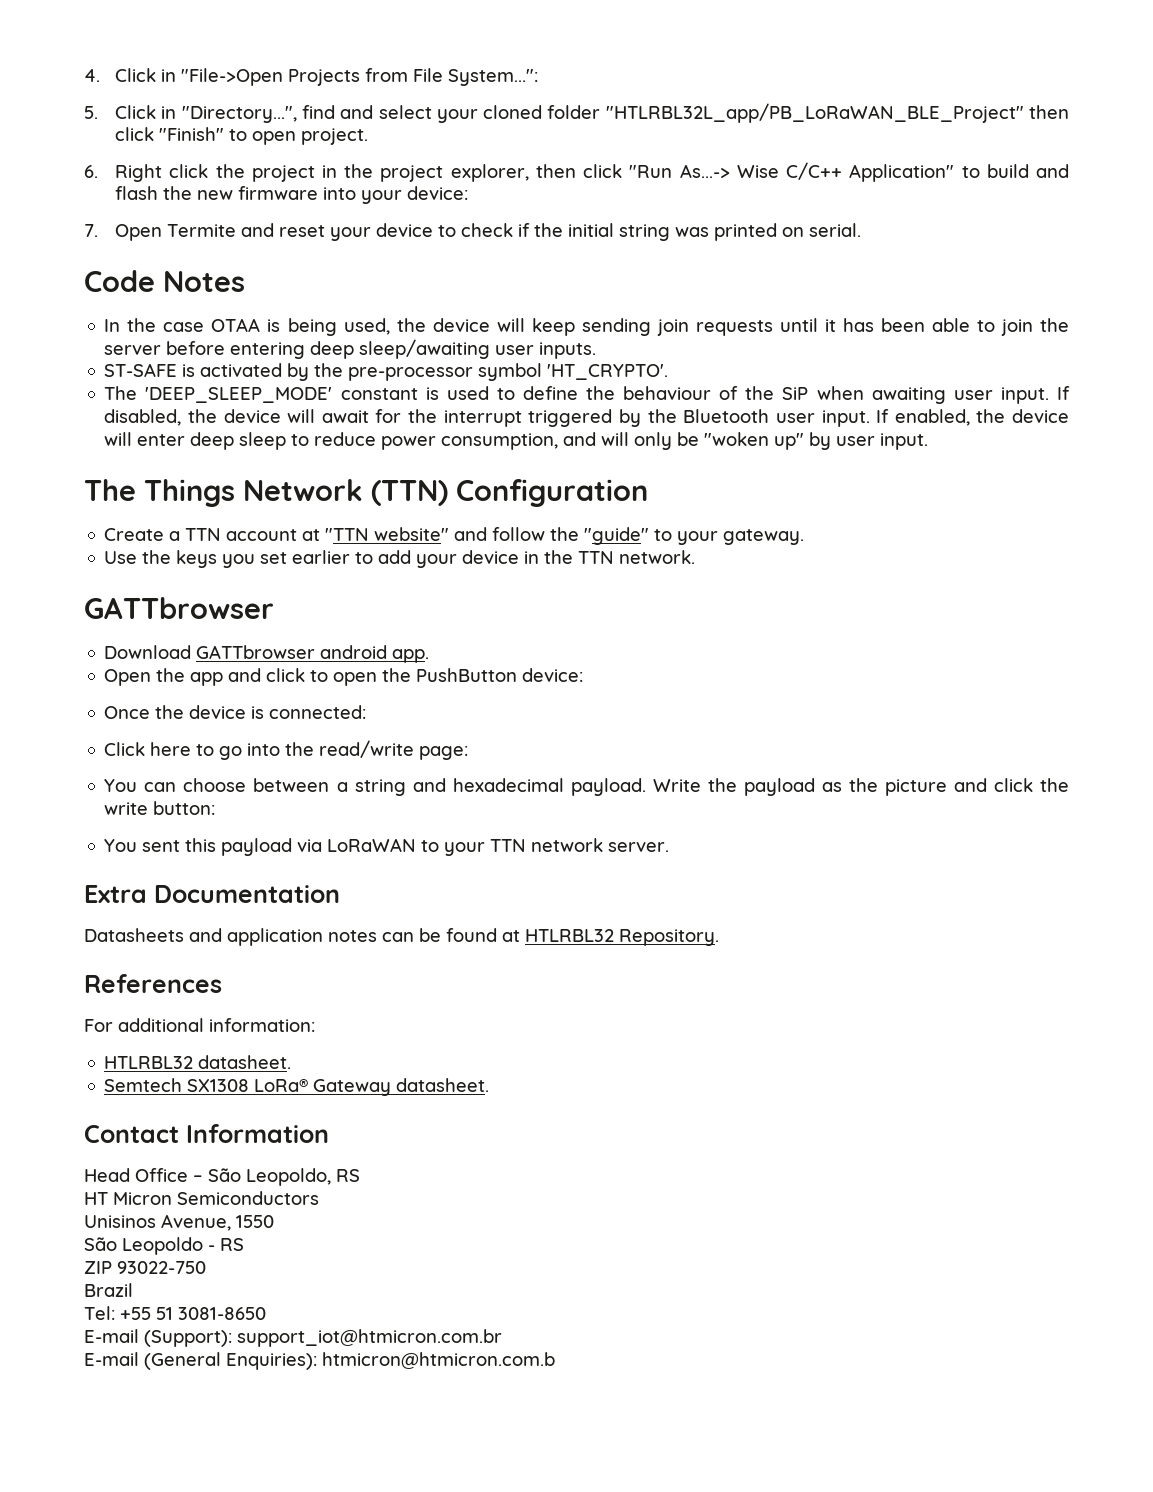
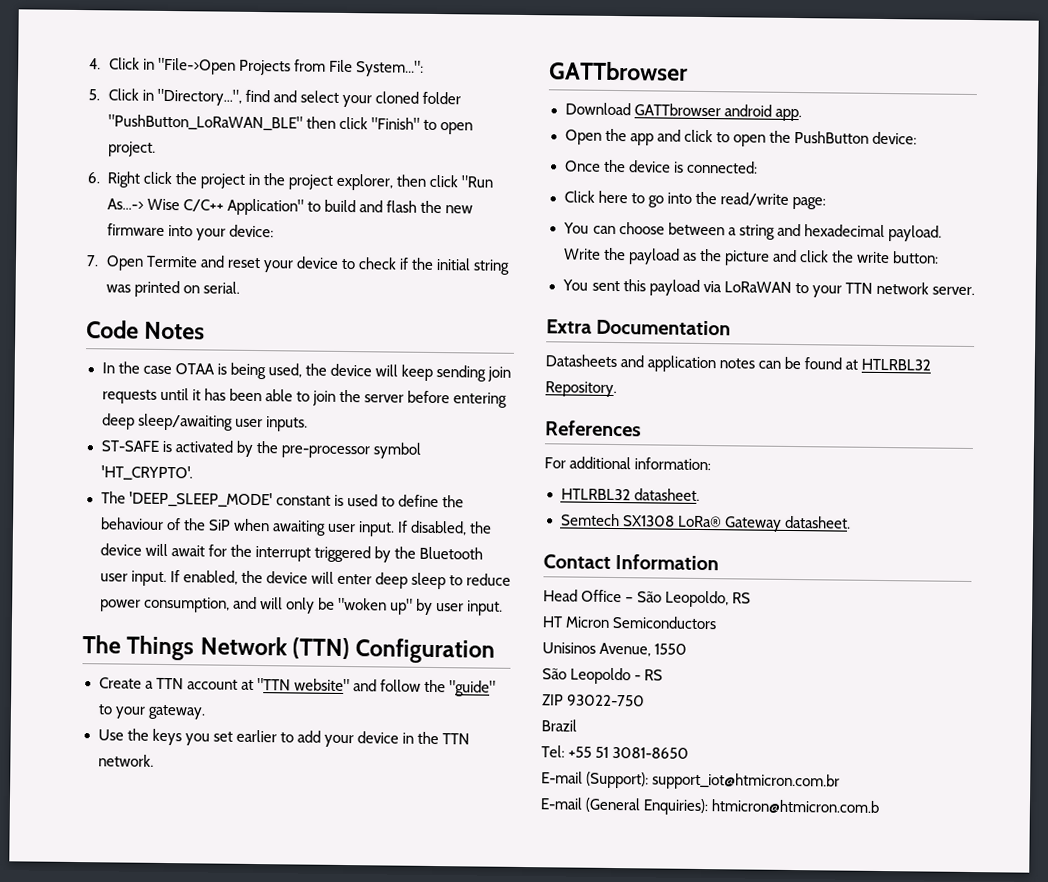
- 5. Click in "Directory...", find and select your cloned folder "HTLRBL32L_app/PB_LoRaWAN_BLE_Project" then click "Finish" to open project.
+ 5. Click in "Directory...", find and select your cloned folder "PushButton_LoRaWAN_BLE" then click "Finish" to open project.

